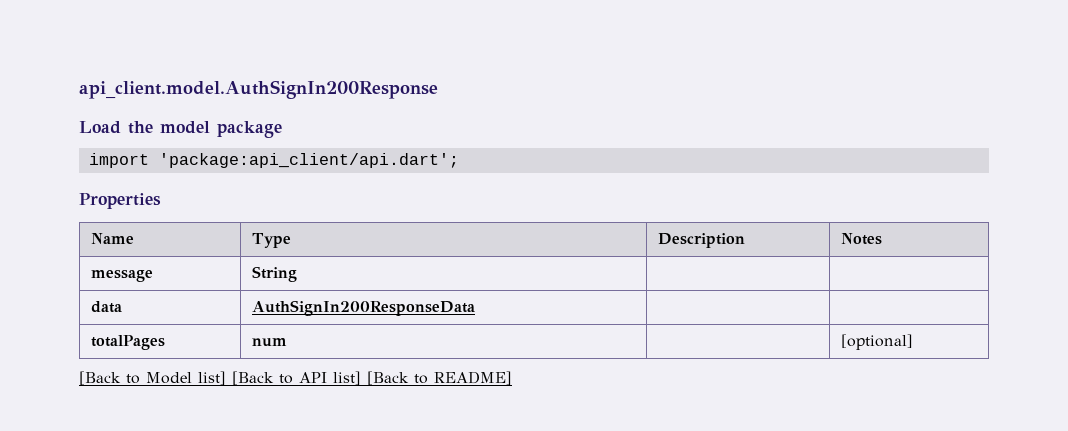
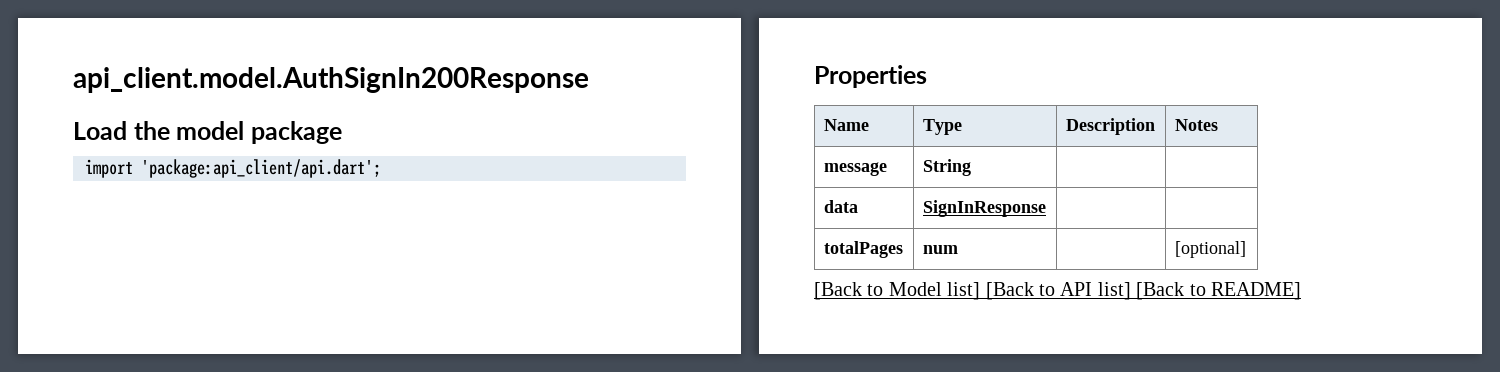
- data | AuthSignIn200ResponseData | |
+ data | SignInResponse | |

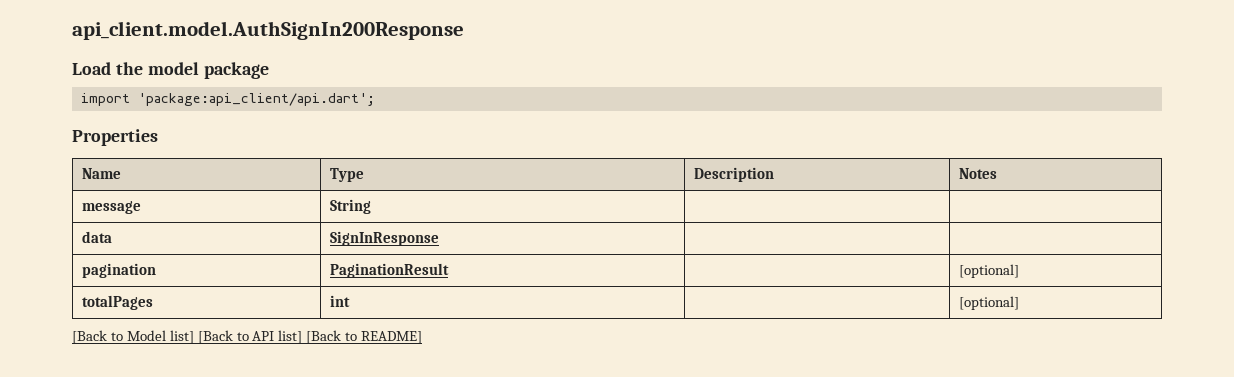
+ pagination | PaginationResult | | [optional]
- totalPages | num | | [optional]
+ totalPages | int | | [optional]

